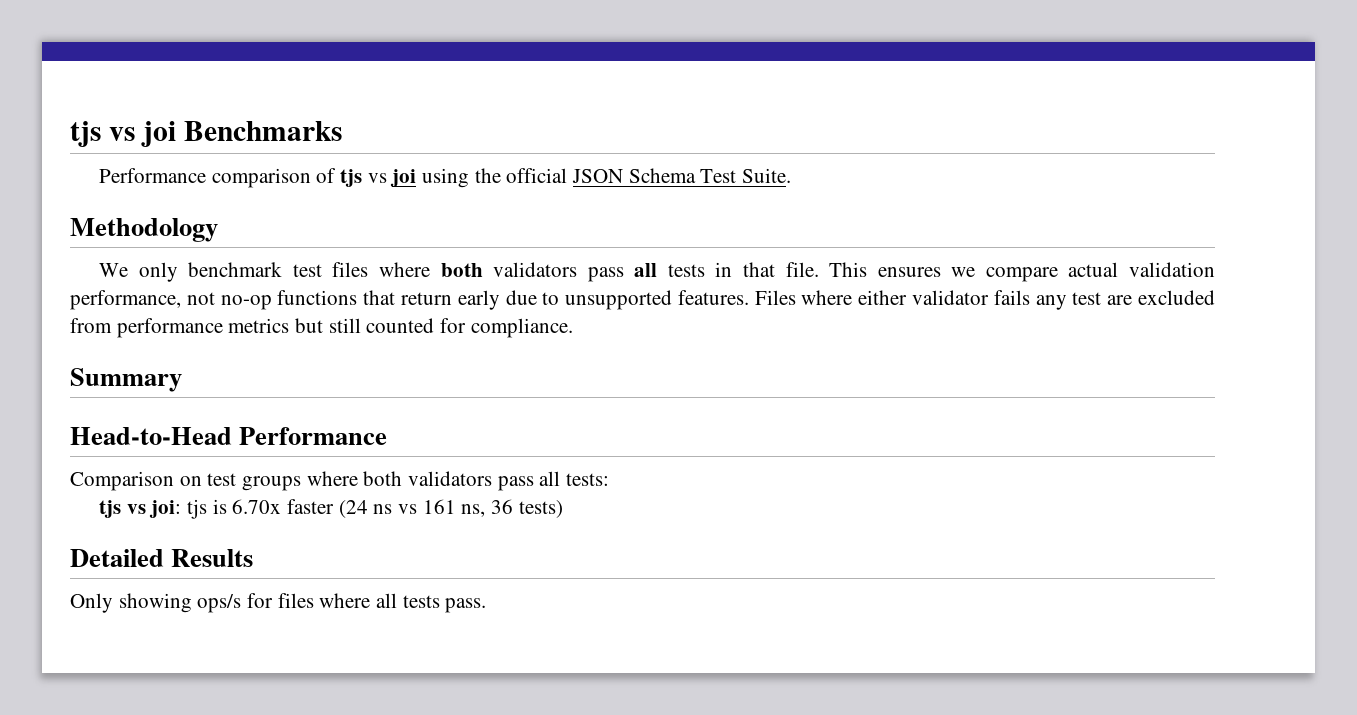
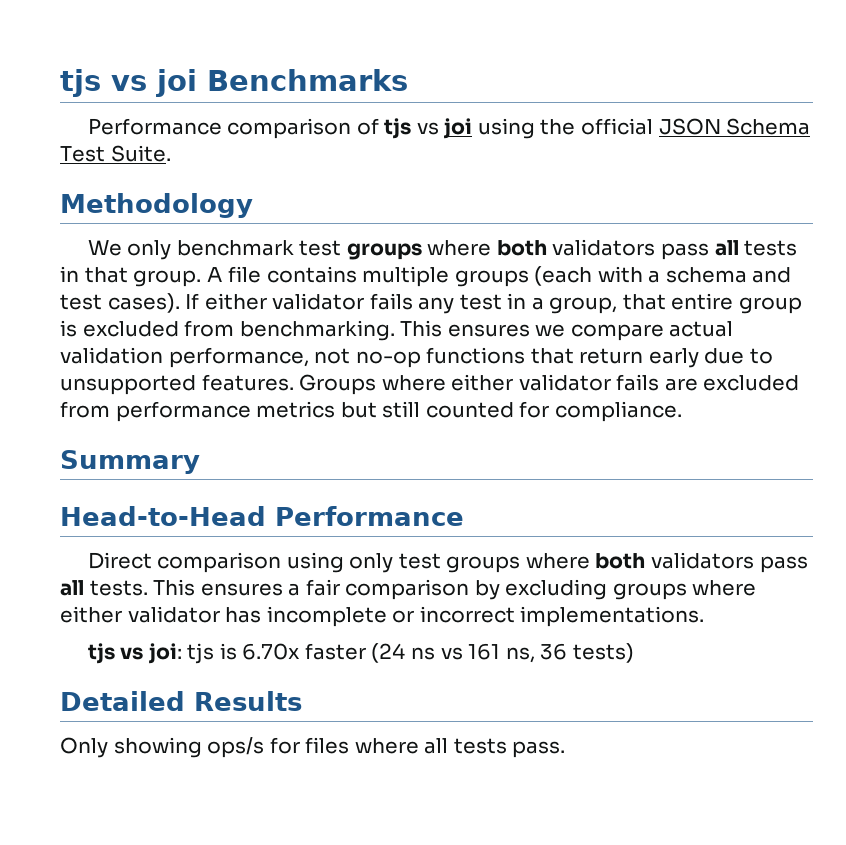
- We only benchmark test files where both validators pass all tests in that file.
+ We only benchmark test groups where both validators pass all tests in that group. A file contains multiple groups (each with a schema and test cases). If either validator fails any test in a group, that entire group is excluded from benchmarking.
- Files where either validator fails any test are excluded from performance metrics but still counted for compliance.
+ Groups where either validator fails are excluded from performance metrics but still counted for compliance.
- Comparison on test groups where both validators pass all tests:
+ Direct comparison using only test groups where both validators pass all tests. This ensures a fair comparison by excluding groups where either validator has incomplete or incorrect implementations.

